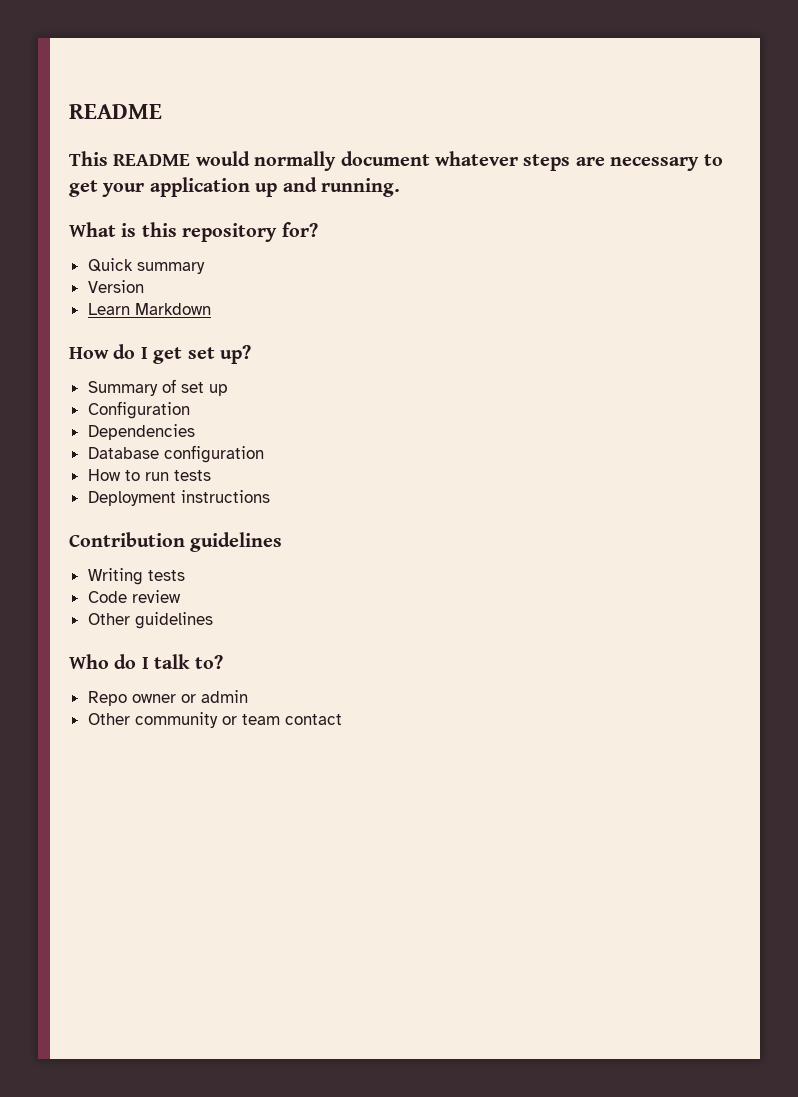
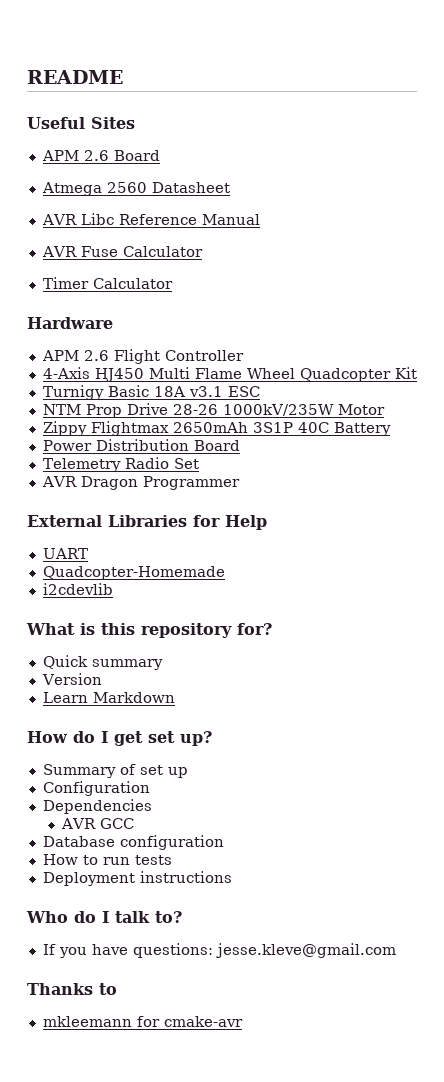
- This README would normally document whatever steps are necessary to get your application up and running.
+ Useful Sites
+ APM 2.6 Board
+ Atmega 2560 Datasheet
+ AVR Libc Reference Manual
+ AVR Fuse Calculator
+ Timer Calculator
+ Hardware
+ APM 2.6 Flight Controller
+ 4-Axis HJ450 Multi Flame Wheel Quadcopter Kit
+ Turnigy Basic 18A v3.1 ESC
+ NTM Prop Drive 28-26 1000kV/235W Motor
+ Zippy Flightmax 2650mAh 3S1P 40C Battery
+ Power Distribution Board
+ Telemetry Radio Set
+ AVR Dragon Programmer
+ External Libraries for Help
+ UART
+ Quadcopter-Homemade
+ i2cdevlib
+ AVR GCC
- Contribution guidelines
- Writing tests
- Code review
- Other guidelines
- Repo owner or admin
- Other community or team contact
+ If you have questions: jesse.kleve@gmail.com
+ Thanks to
+ mkleemann for cmake-avr

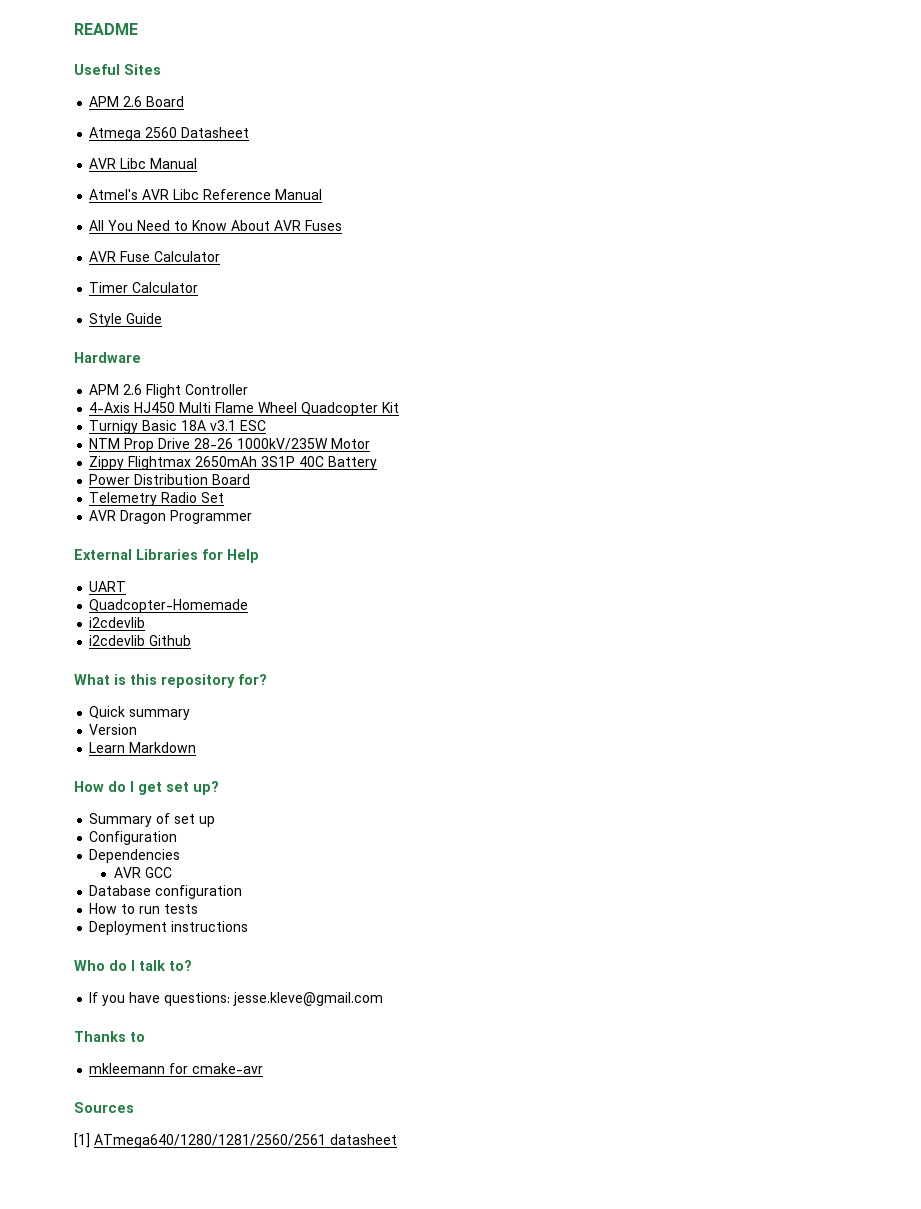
- AVR Libc Reference Manual
+ AVR Libc Manual
+ Atmel's AVR Libc Reference Manual
+ All You Need to Know About AVR Fuses
+ Style Guide
+ i2cdevlib Github
+ Sources
+ [1] ATmega640/1280/1281/2560/2561 datasheet

